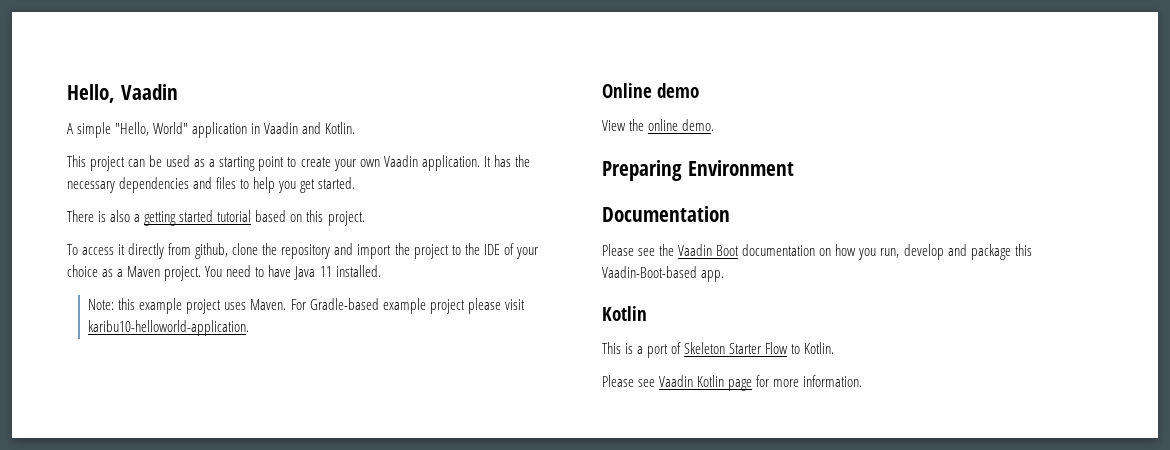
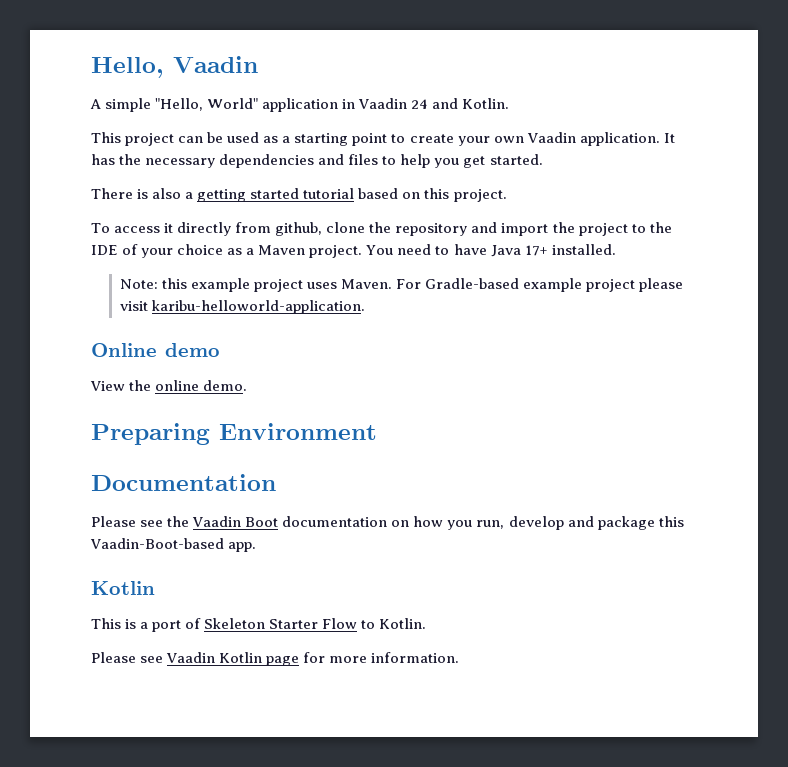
- A simple "Hello, World" application in Vaadin and Kotlin.
+ A simple "Hello, World" application in Vaadin 24 and Kotlin.
- You need to have Java 11 installed.
+ You need to have Java 17+ installed.
- For Gradle-based example project please visit karibu10-helloworld-application.
+ For Gradle-based example project please visit karibu-helloworld-application.

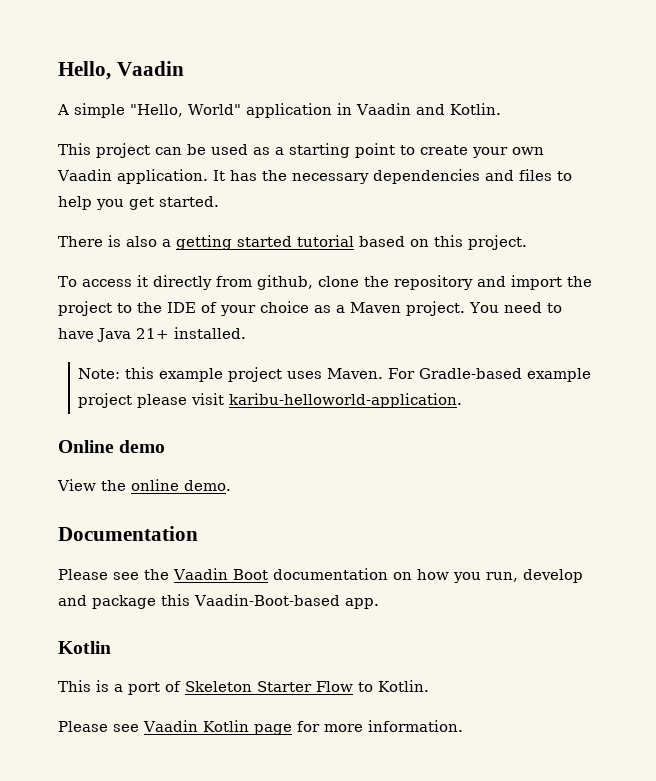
- A simple "Hello, World" application in Vaadin 24 and Kotlin.
+ A simple "Hello, World" application in Vaadin and Kotlin.
- You need to have Java 17+ installed.
+ You need to have Java 21+ installed.
- Preparing Environment

